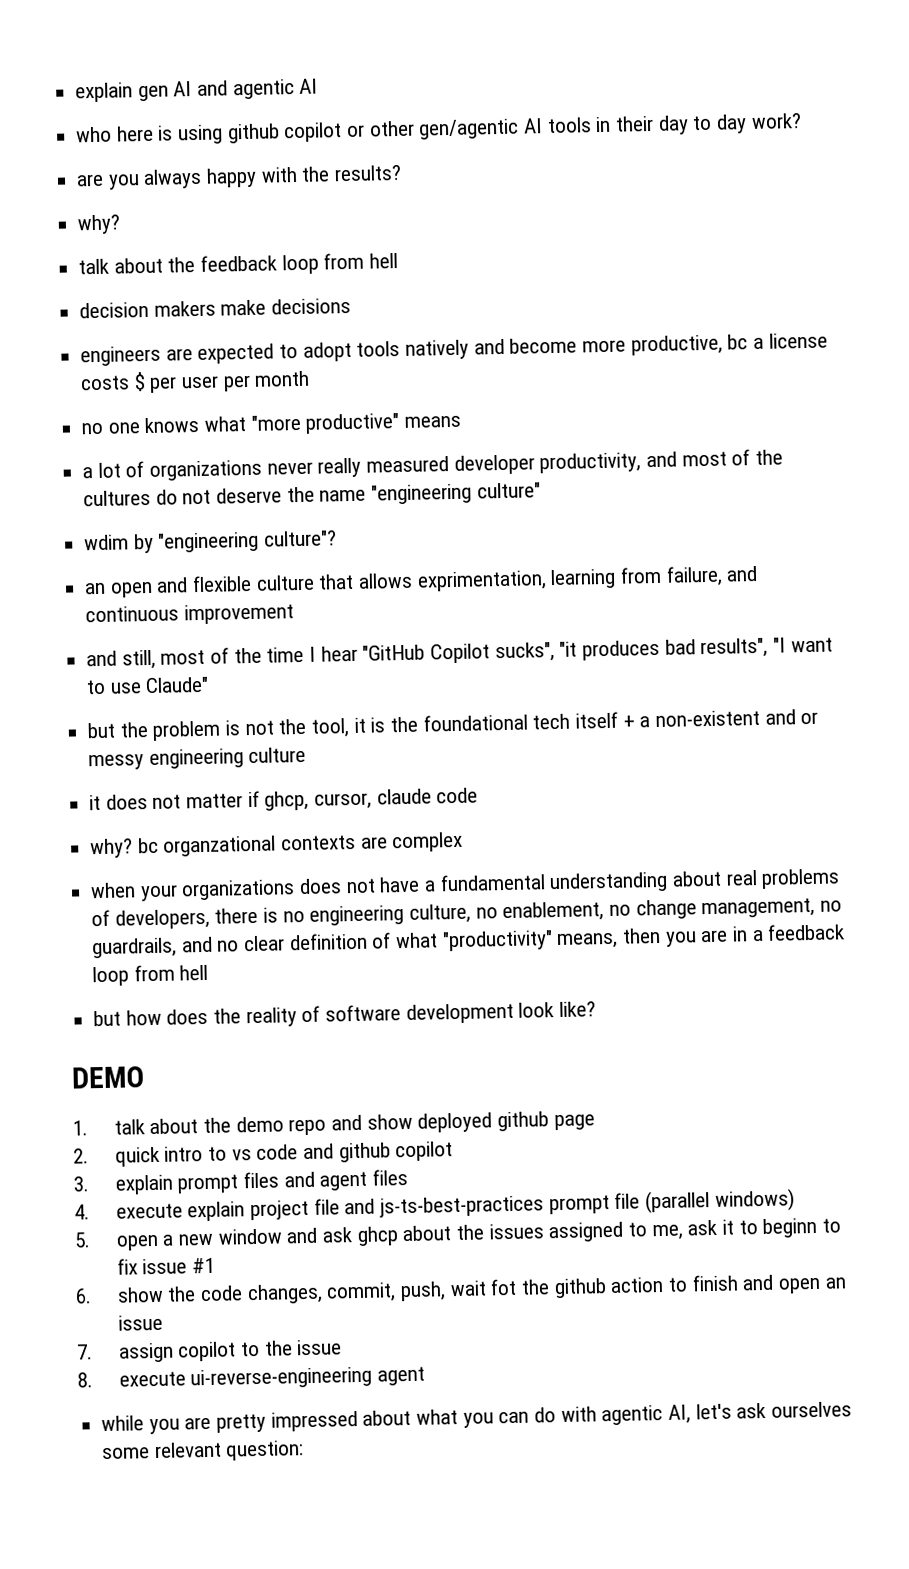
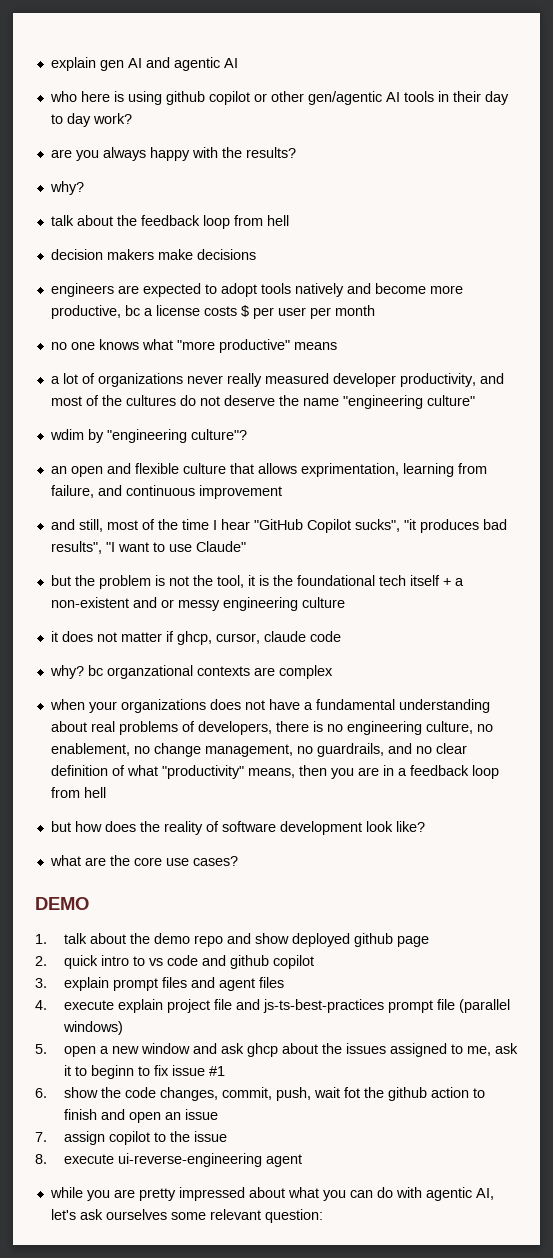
+ what are the core use cases?

